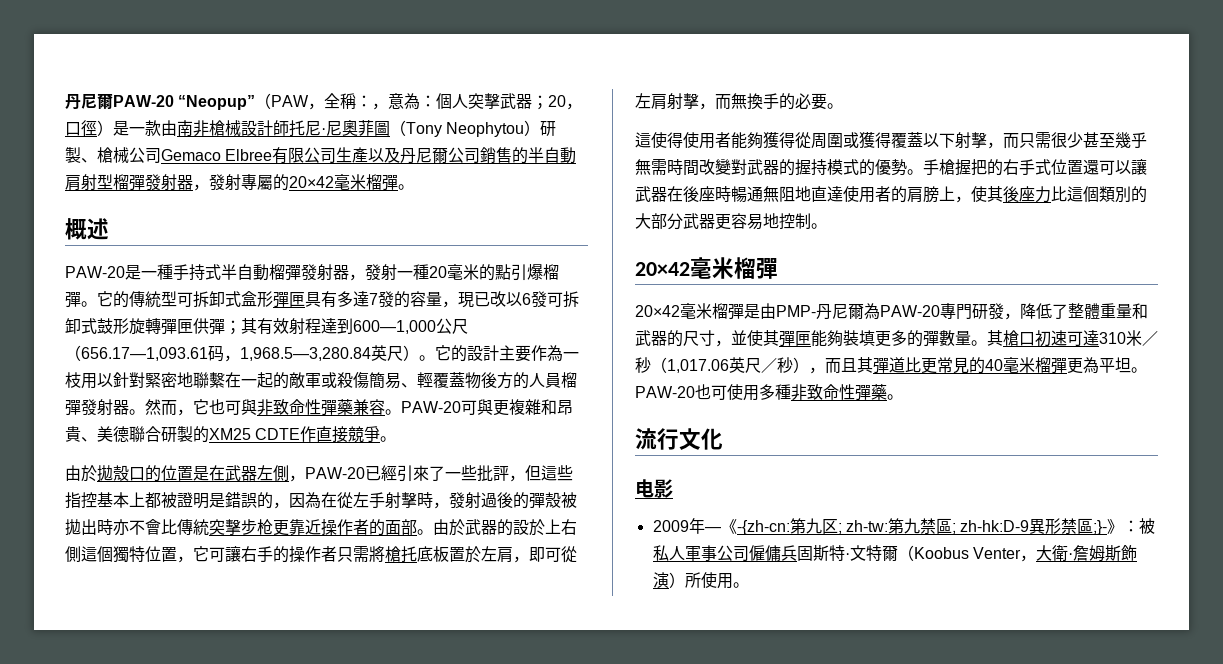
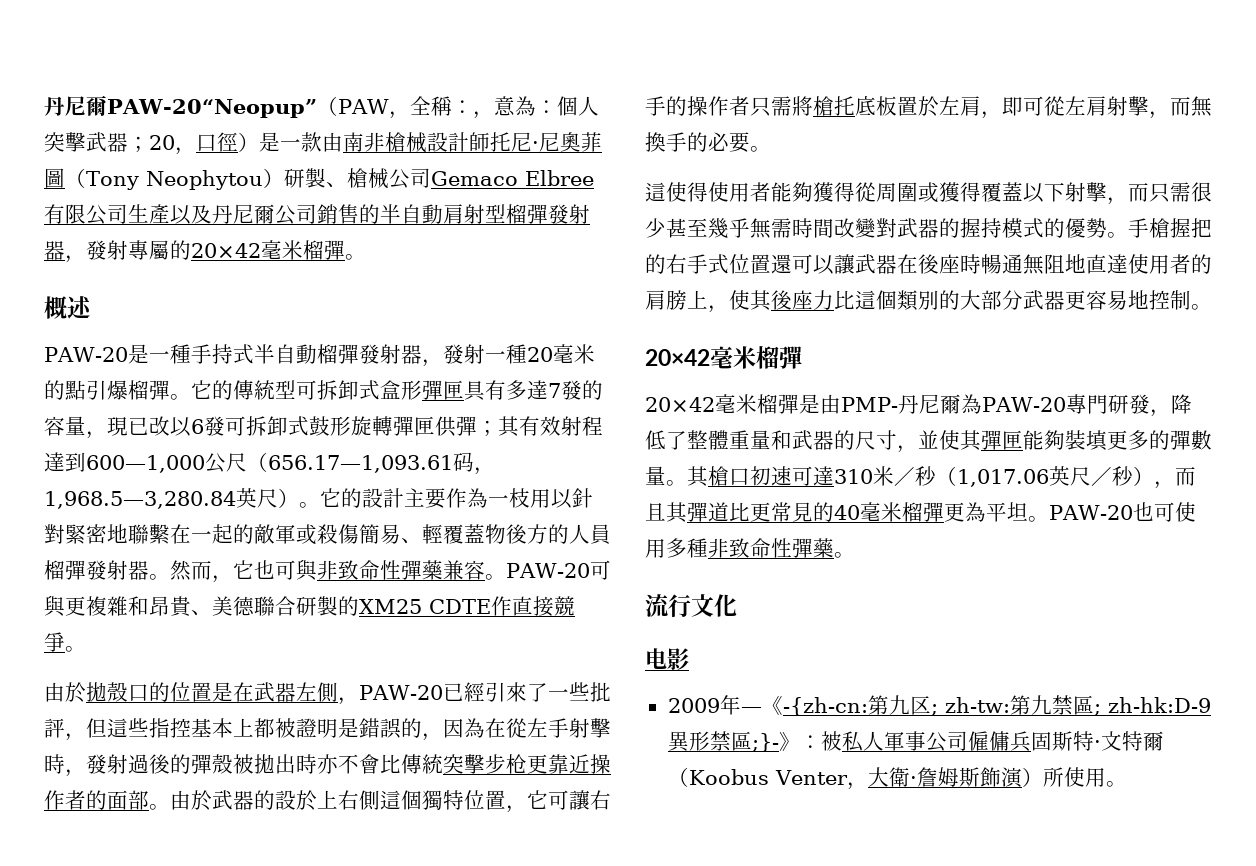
- 丹尼爾PAW-20 “Neopup”（PAW，全稱：，意為：個人突擊武器；20，口徑）是一款由南非槍械設計師托尼·尼奧菲圖（Tony Neophytou）研製、槍械公司Gemaco Elbree有限公司生產以及丹尼爾公司銷售的半自動肩射型榴彈發射器，發射專屬的20×42毫米榴彈。
+ 丹尼爾PAW-20“Neopup”（PAW，全稱：，意為：個人突擊武器；20，口徑）是一款由南非槍械設計師托尼·尼奧菲圖（Tony Neophytou）研製、槍械公司Gemaco Elbree有限公司生產以及丹尼爾公司銷售的半自動肩射型榴彈發射器，發射專屬的20×42毫米榴彈。

